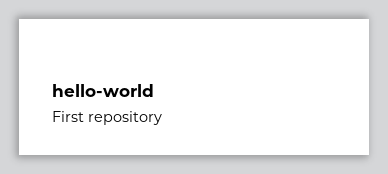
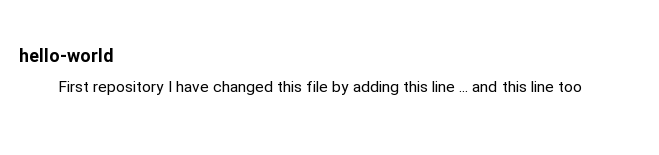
- First repository
+ First repository I have changed this file by adding this line ... and this line too

